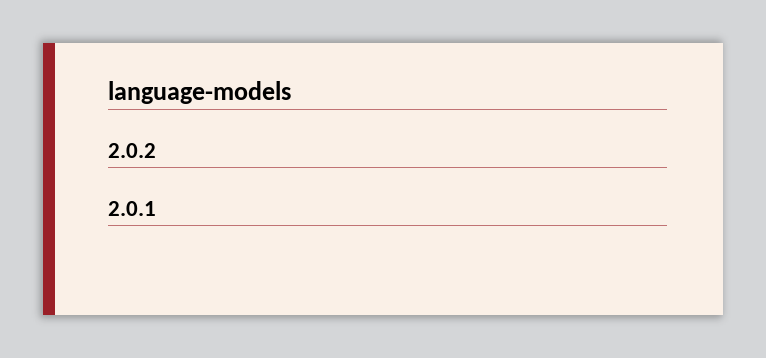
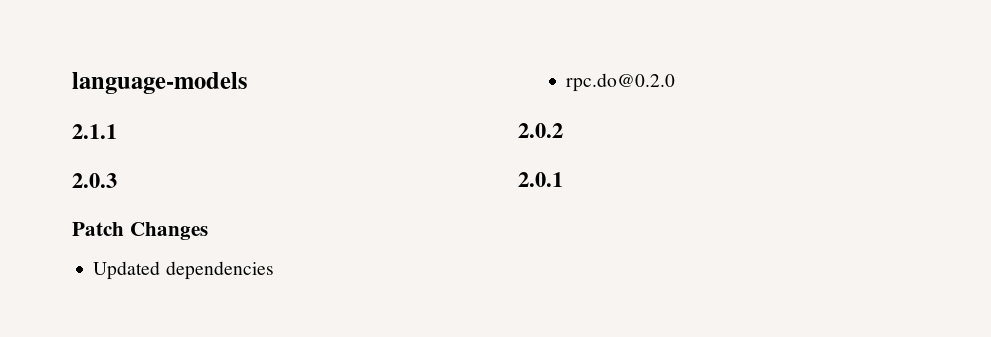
+ 2.1.1
+ 2.0.3
+ Patch Changes
+ Updated dependencies
+ rpc.do@0.2.0

